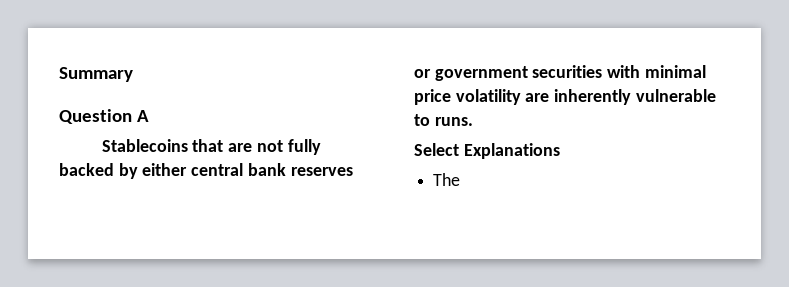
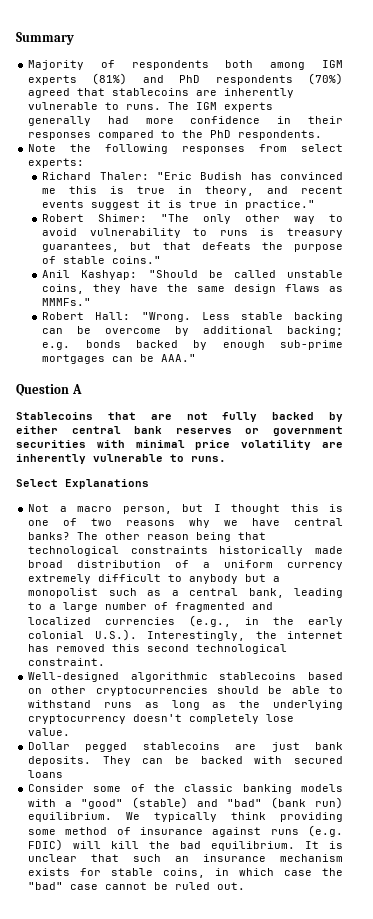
+ Majority of respondents both among IGM experts (81%) and PhD respondents (70%) agreed that stablecoins are inherently vulnerable to runs. The IGM experts generally had more confidence in their responses compared to the PhD respondents.
+ Note the following responses from select experts:
+ Richard Thaler: "Eric Budish has convinced me this is true in theory, and recent events suggest it is true in practice."
+ Robert Shimer: "The only other way to avoid vulnerability to runs is treasury guarantees, but that defeats the purpose of stable coins."
+ Anil Kashyap: "Should be called unstable coins, they have the same design flaws as MMMFs."
+ Robert Hall: "Wrong. Less stable backing can be overcome by additional backing; e.g. bonds backed by enough sub-prime mortgages can be AAA."
- The
+ Not a macro person, but I thought this is one of two reasons why we have central banks? The other reason being that technological constraints historically made broad distribution of a uniform currency extremely difficult to anybody but a monopolist such as a central bank, leading to a large number of fragmented and localized currencies (e.g., in the early colonial U.S.). Interestingly, the internet has removed this second technological constraint.
+ Well-designed algorithmic stablecoins based on other cryptocurrencies should be able to withstand runs as long as the underlying cryptocurrency doesn't completely lose value.
+ Dollar pegged stablecoins are just bank deposits. They can be backed with secured loans
+ Consider some of the classic banking models with a "good" (stable) and "bad" (bank run) equilibrium. We typically think providing some method of insurance against runs (e.g. FDIC) will kill the bad equilibrium. It is unclear that such an insurance mechanism exists for stable coins, in which case the "bad" case cannot be ruled out.

